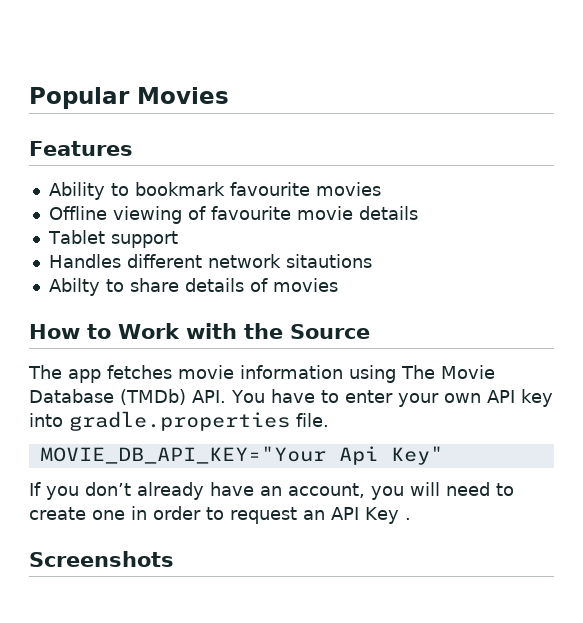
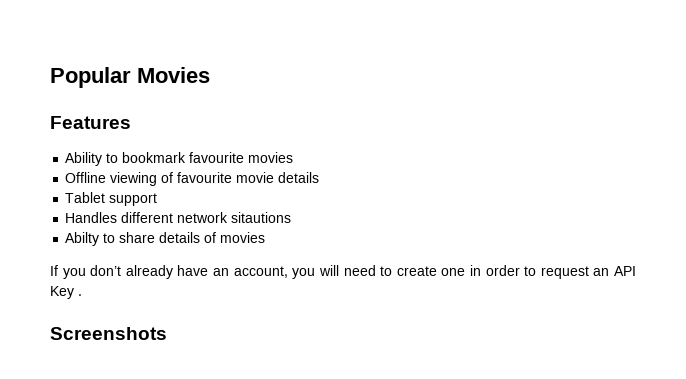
- How to Work with the Source
- The app fetches movie information using The Movie Database (TMDb) API. You have to enter your own API key into gradle.properties file.
- MOVIE_DB_API_KEY="Your Api Key"

